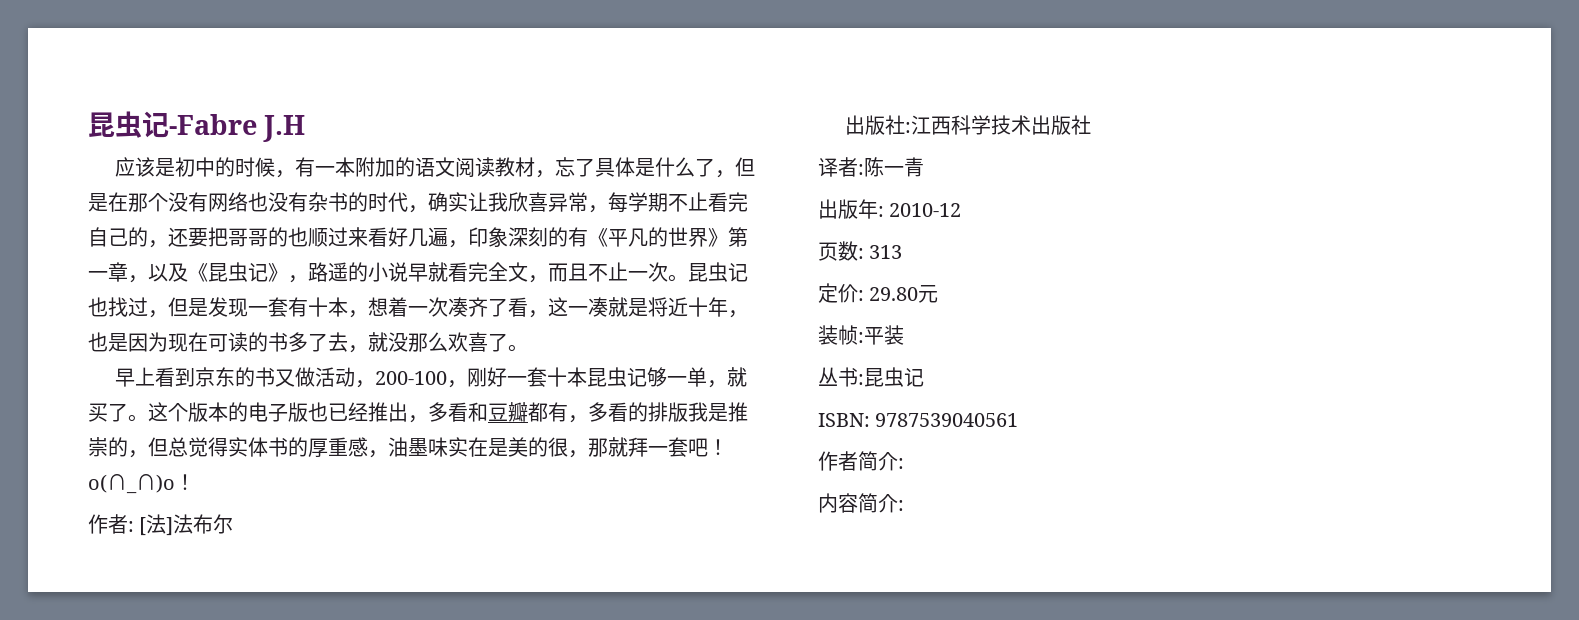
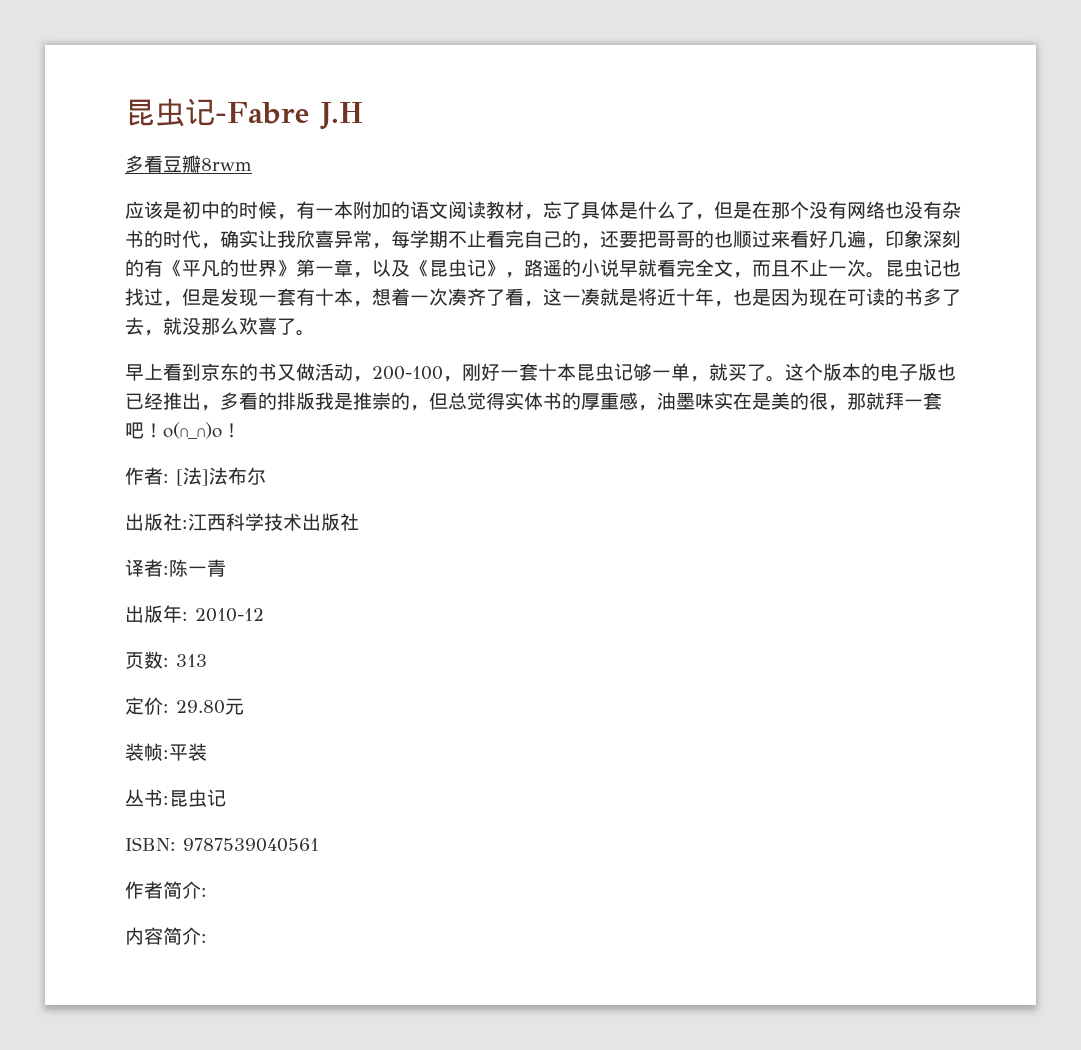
+ 多看豆瓣8rwm
- 这个版本的电子版也已经推出，多看和豆瓣都有，多看的排版我是推崇的，但总觉得实体书的厚重感，油墨味实在是美的很，那就拜一套吧！o(∩_∩)o！
+ 这个版本的电子版也已经推出，多看的排版我是推崇的，但总觉得实体书的厚重感，油墨味实在是美的很，那就拜一套吧！o(∩_∩)o！

